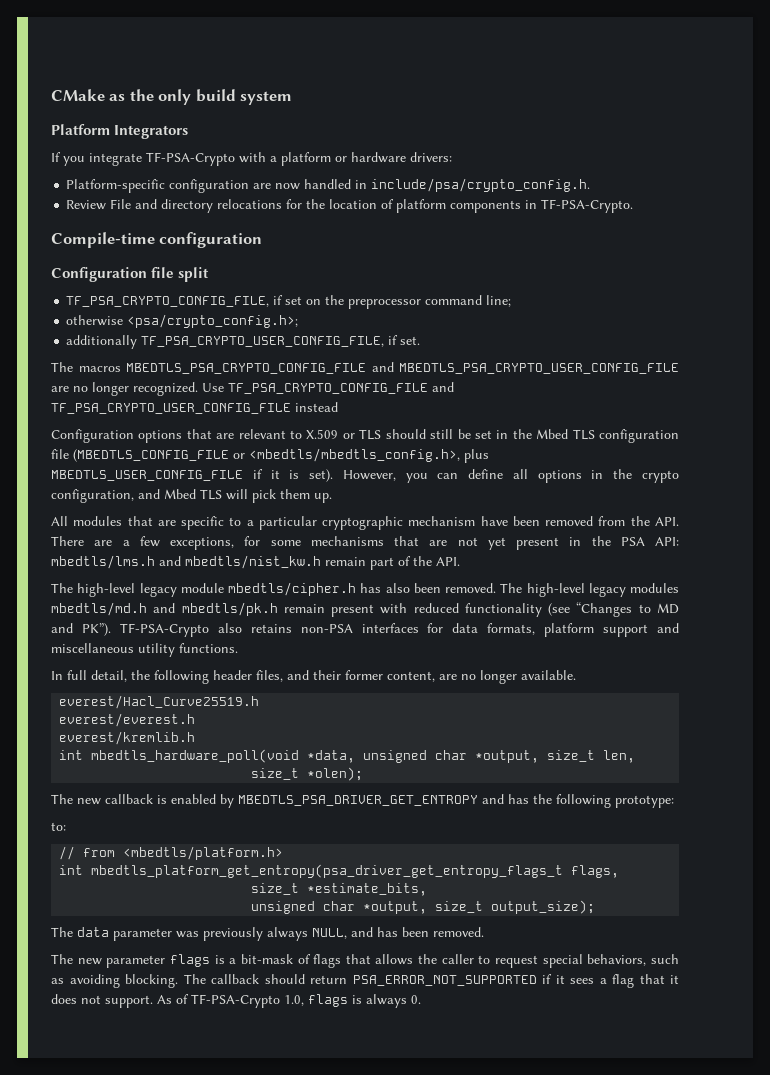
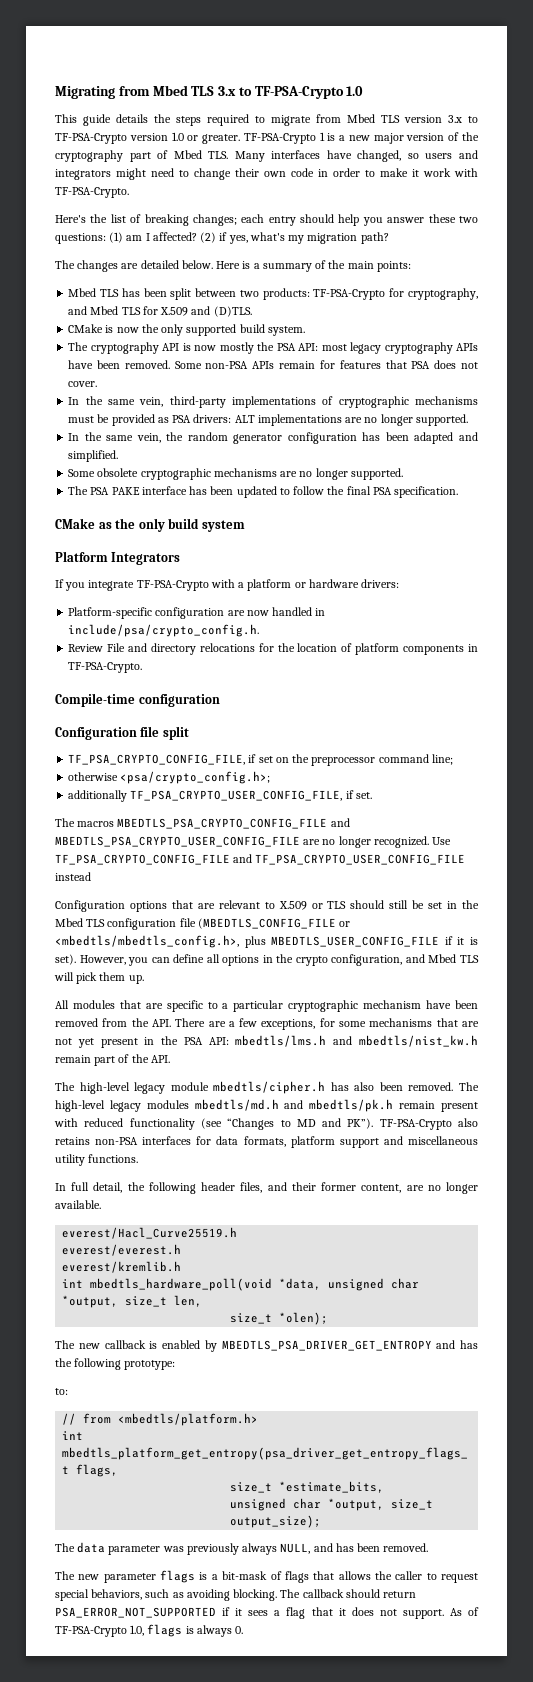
+ Migrating from Mbed TLS 3.x to TF-PSA-Crypto 1.0
+ This guide details the steps required to migrate from Mbed TLS version 3.x to TF-PSA-Crypto version 1.0 or greater. TF-PSA-Crypto 1 is a new major version of the cryptography part of Mbed TLS. Many interfaces have changed, so users and integrators might need to change their own code in order to make it work with TF-PSA-Crypto.
+ Here's the list of breaking changes; each entry should help you answer these two questions: (1) am I affected? (2) if yes, what's my migration path?
+ The changes are detailed below. Here is a summary of the main points:
+ Mbed TLS has been split between two products: TF-PSA-Crypto for cryptography, and Mbed TLS for X.509 and (D)TLS.
+ CMake is now the only supported build system.
+ The cryptography API is now mostly the PSA API: most legacy cryptography APIs have been removed. Some non-PSA APIs remain for features that PSA does not cover.
+ In the same vein, third-party implementations of cryptographic mechanisms must be provided as PSA drivers: ALT implementations are no longer supported.
+ In the same vein, the random generator configuration has been adapted and simplified.
+ Some obsolete cryptographic mechanisms are no longer supported.
+ The PSA PAKE interface has been updated to follow the final PSA specification.

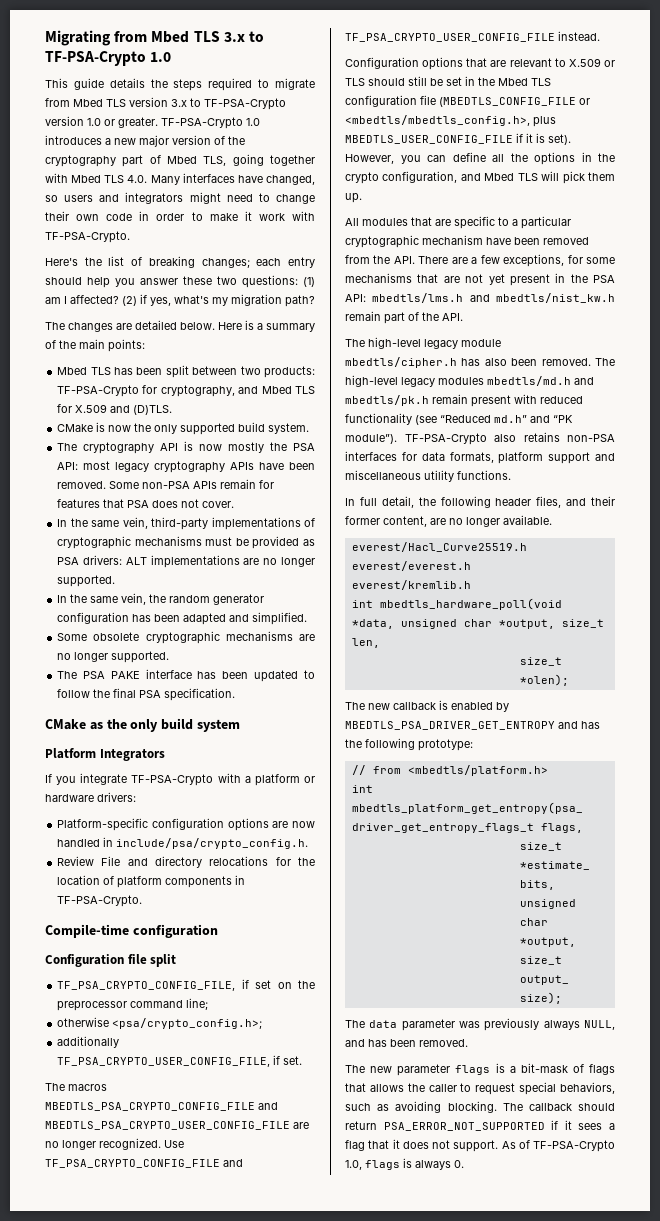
- TF-PSA-Crypto 1 is a new major version of the cryptography part of Mbed TLS. Many interfaces have changed, so users and integrators might need to change their own code in order to make it work with TF-PSA-Crypto.
+ TF-PSA-Crypto 1.0 introduces a new major version of the cryptography part of Mbed TLS, going together with Mbed TLS 4.0. Many interfaces have changed, so users and integrators might need to change their own code in order to make it work with TF-PSA-Crypto.
- Platform-specific configuration are now handled in include/psa/crypto_config.h.
+ Platform-specific configuration options are now handled in include/psa/crypto_config.h.
- Use TF_PSA_CRYPTO_CONFIG_FILE and TF_PSA_CRYPTO_USER_CONFIG_FILE instead
+ Use TF_PSA_CRYPTO_CONFIG_FILE and TF_PSA_CRYPTO_USER_CONFIG_FILE instead.
- However, you can define all options in the crypto configuration, and Mbed TLS will pick them up.
+ However, you can define all the options in the crypto configuration, and Mbed TLS will pick them up.
- The high-level legacy modules mbedtls/md.h and mbedtls/pk.h remain present with reduced functionality (see “Changes to MD and PK”).
+ The high-level legacy modules mbedtls/md.h and mbedtls/pk.h remain present with reduced functionality (see “Reduced md.h” and “PK module”).
- to:

